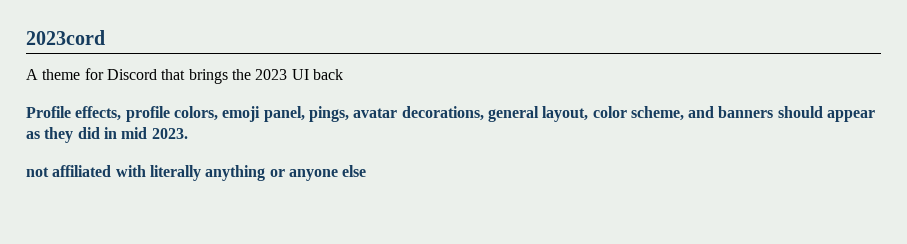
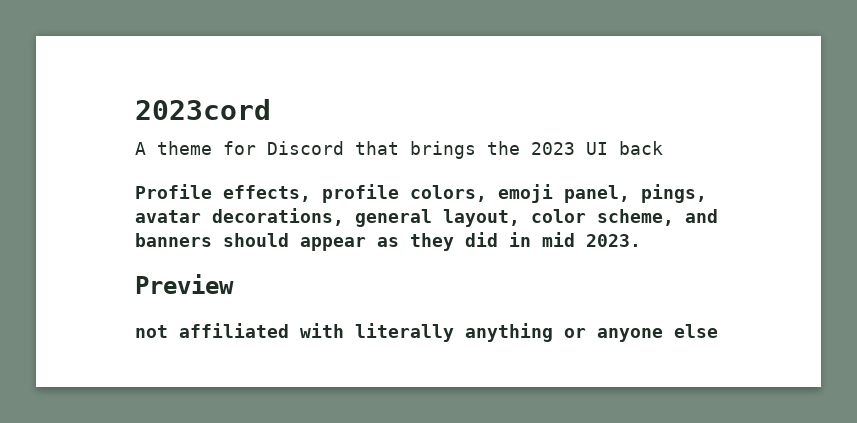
+ Preview

